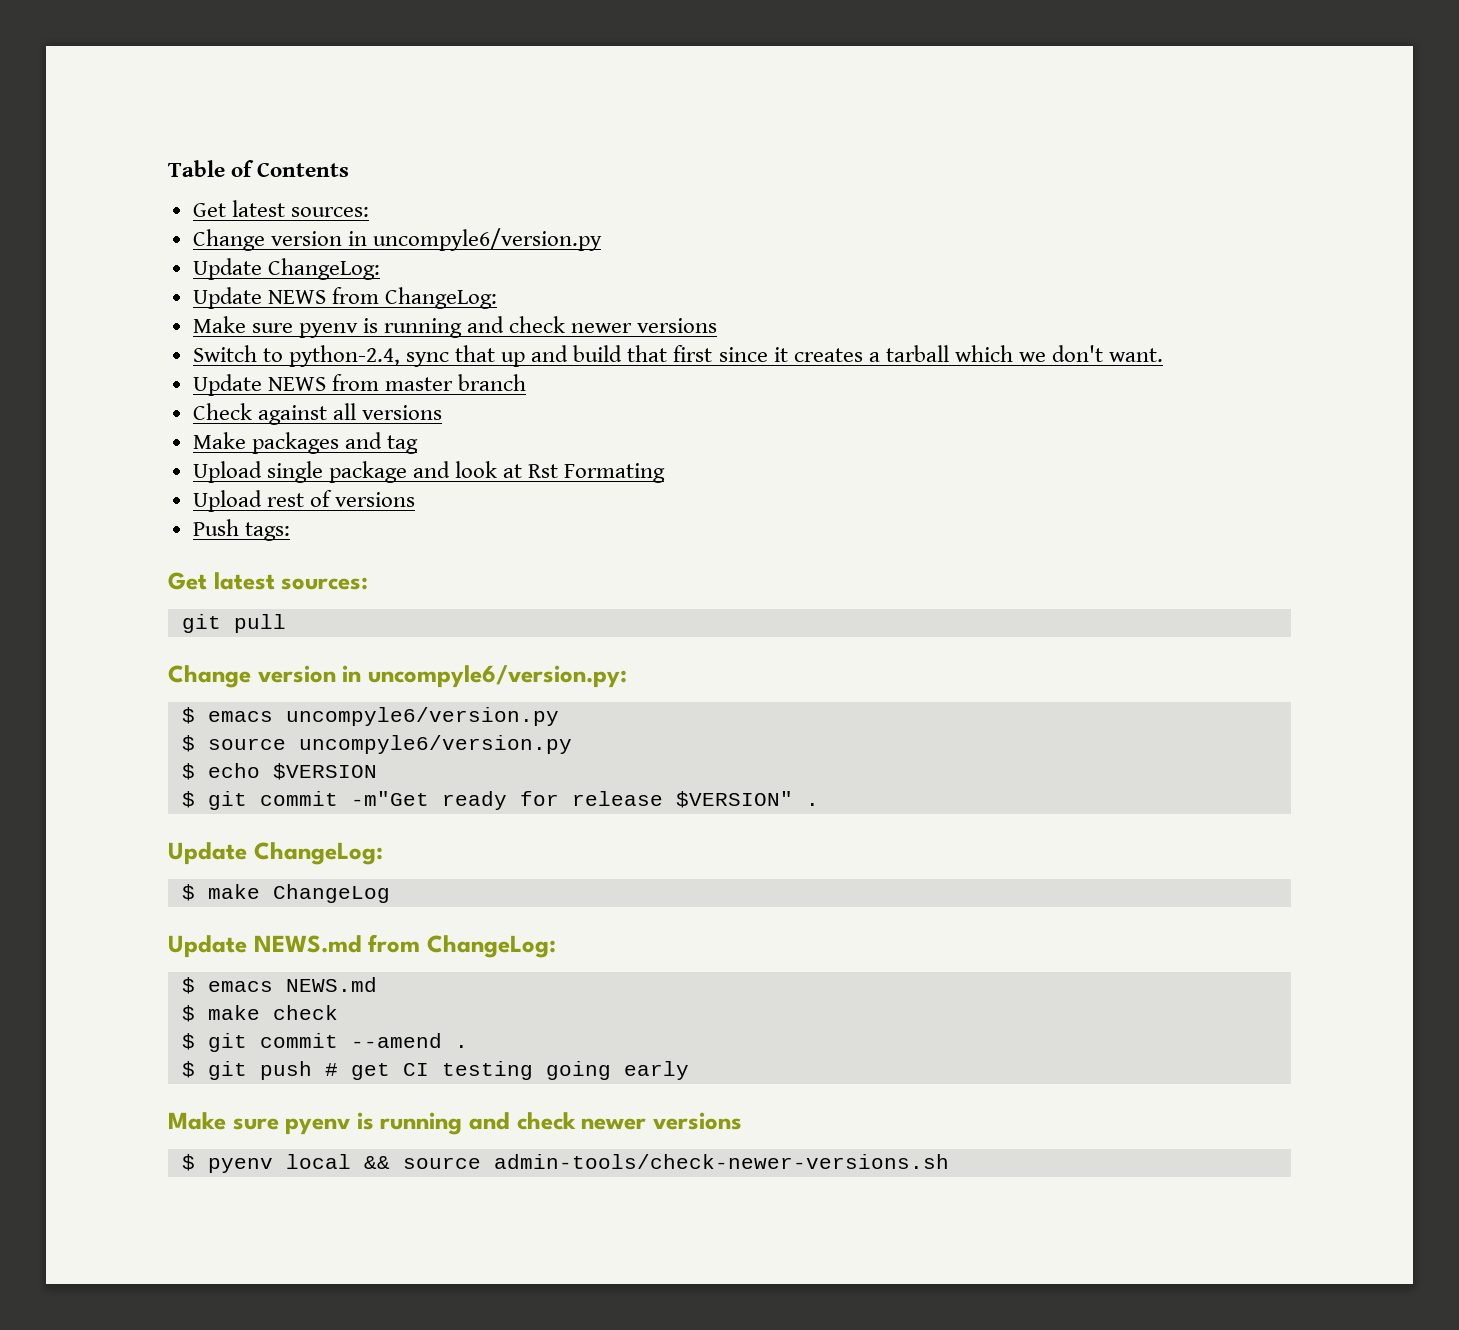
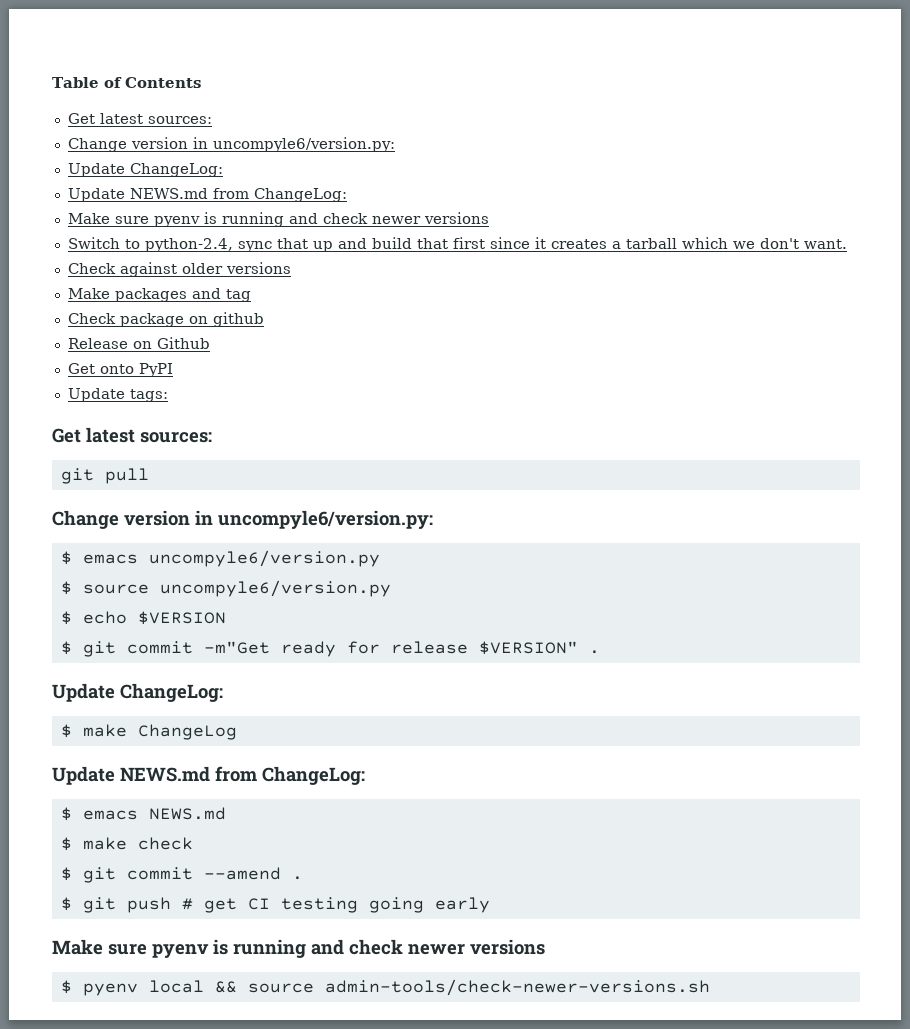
  Table of Contents
  Get latest sources:
- Change version in uncompyle6/version.py
+ Change version in uncompyle6/version.py:
  Update ChangeLog:
- Update NEWS from ChangeLog:
+ Update NEWS.md from ChangeLog:
- Update NEWS from master branch
- Check against all versions
+ Check against older versions
- Upload single package and look at Rst Formating
- Upload rest of versions
- Push tags:
+ Check package on github
+ Release on Github
+ Get onto PyPI
+ Update tags:

